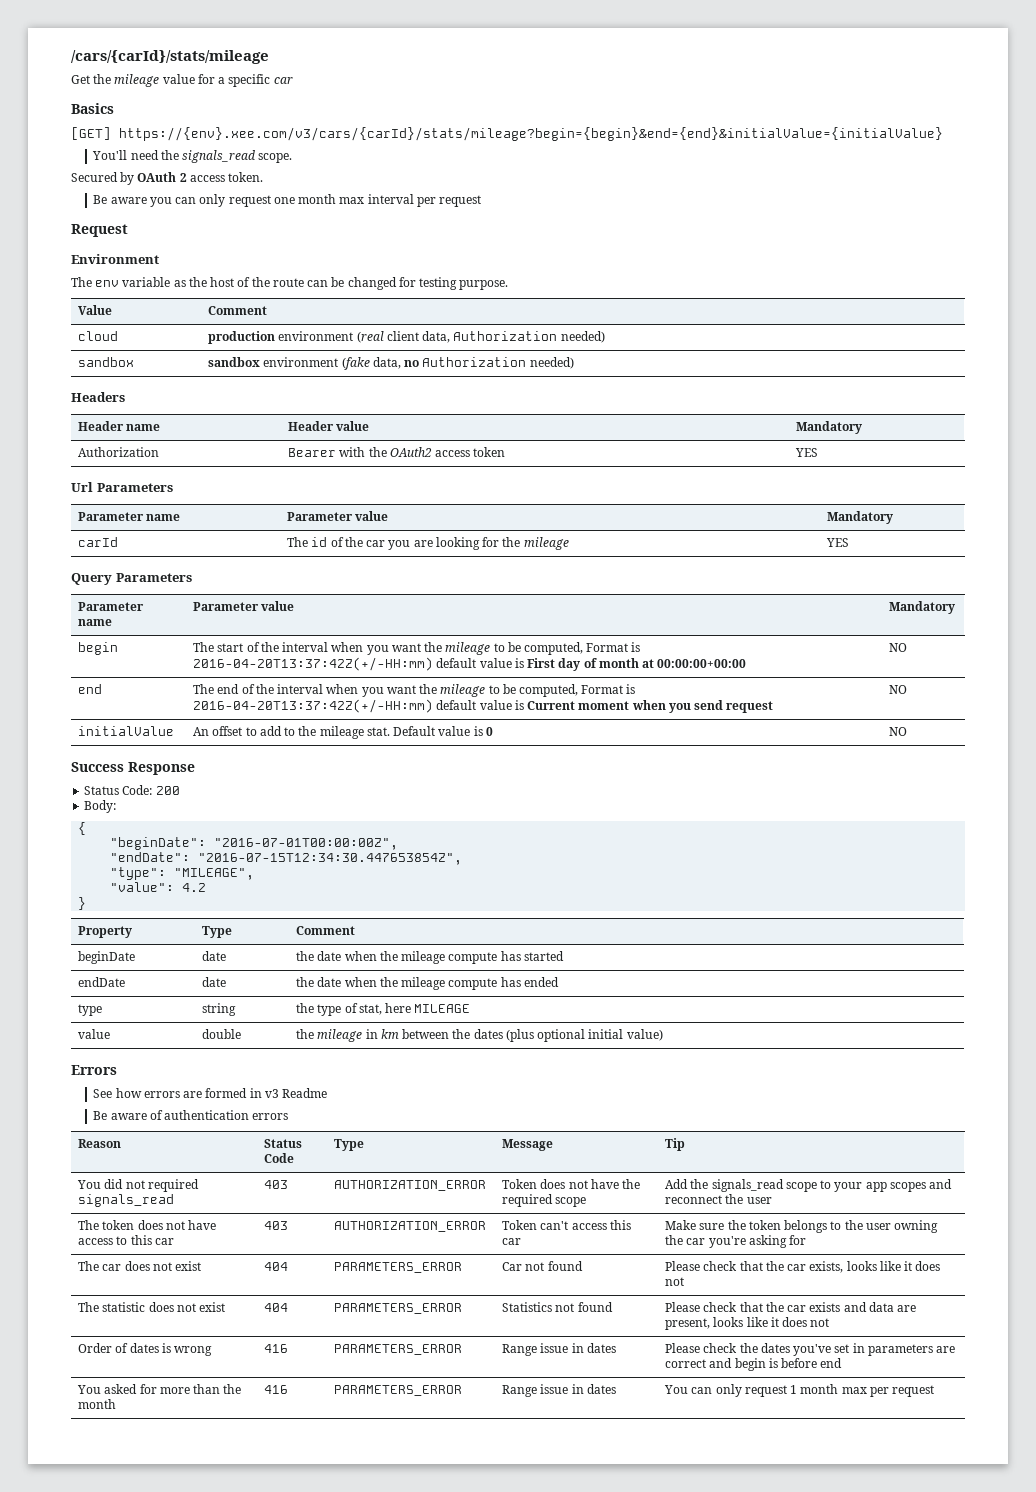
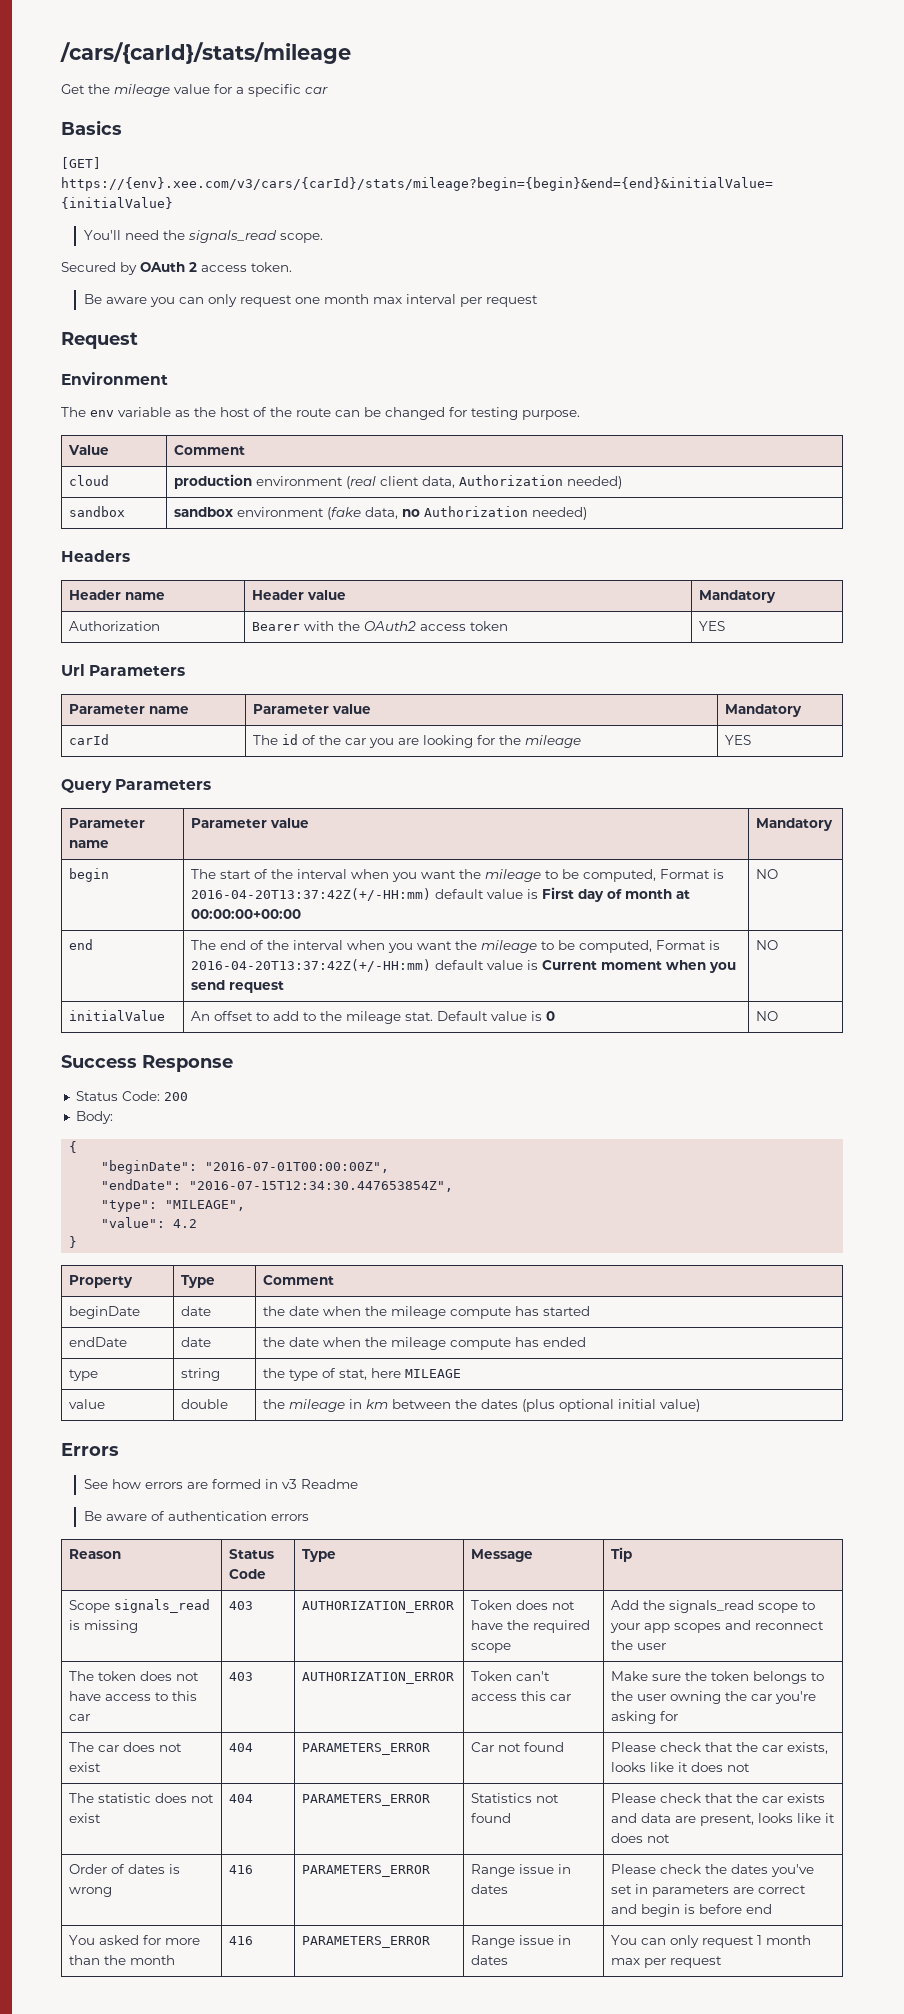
- You did not required signals_read | 403 | AUTHORIZATION_ERROR | Token does not have the required scope | Add the signals_read scope to your app scopes and reconnect the user
+ Scope signals_read is missing | 403 | AUTHORIZATION_ERROR | Token does not have the required scope | Add the signals_read scope to your app scopes and reconnect the user

